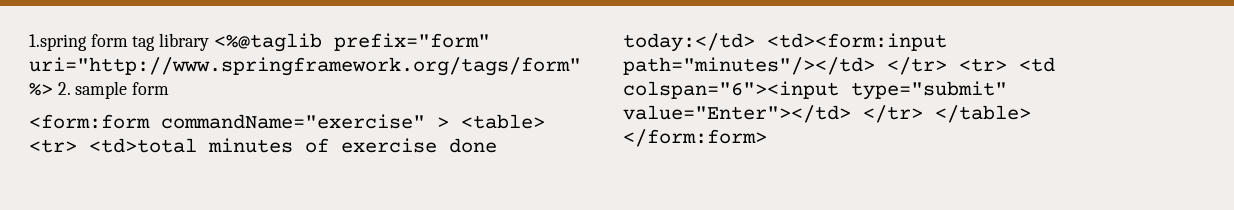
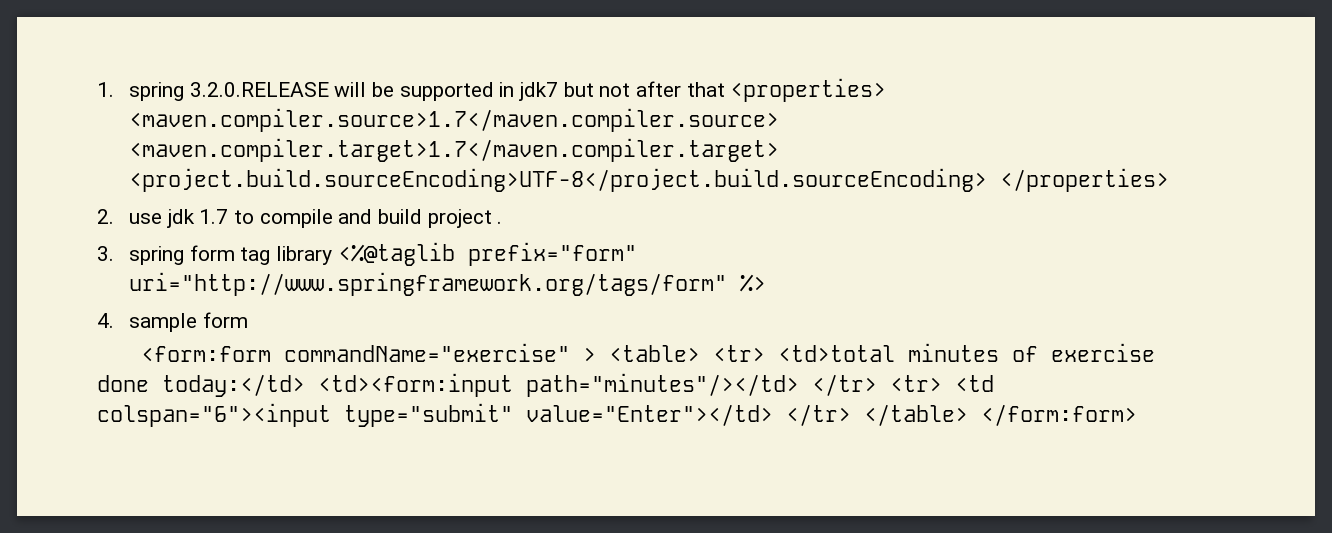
- 1.spring form tag library <%@taglib prefix="form" uri="http://www.springframework.org/tags/form" %> 2. sample form
+ 1. spring 3.2.0.RELEASE will be supported in jdk7 but not after that <properties> <maven.compiler.source>1.7</maven.compiler.source> <maven.compiler.target>1.7</maven.compiler.target> <project.build.sourceEncoding>UTF-8</project.build.sourceEncoding> </properties>
+ 2. use jdk 1.7 to compile and build project .
+ 3. spring form tag library <%@taglib prefix="form" uri="http://www.springframework.org/tags/form" %>
+ 4. sample form

